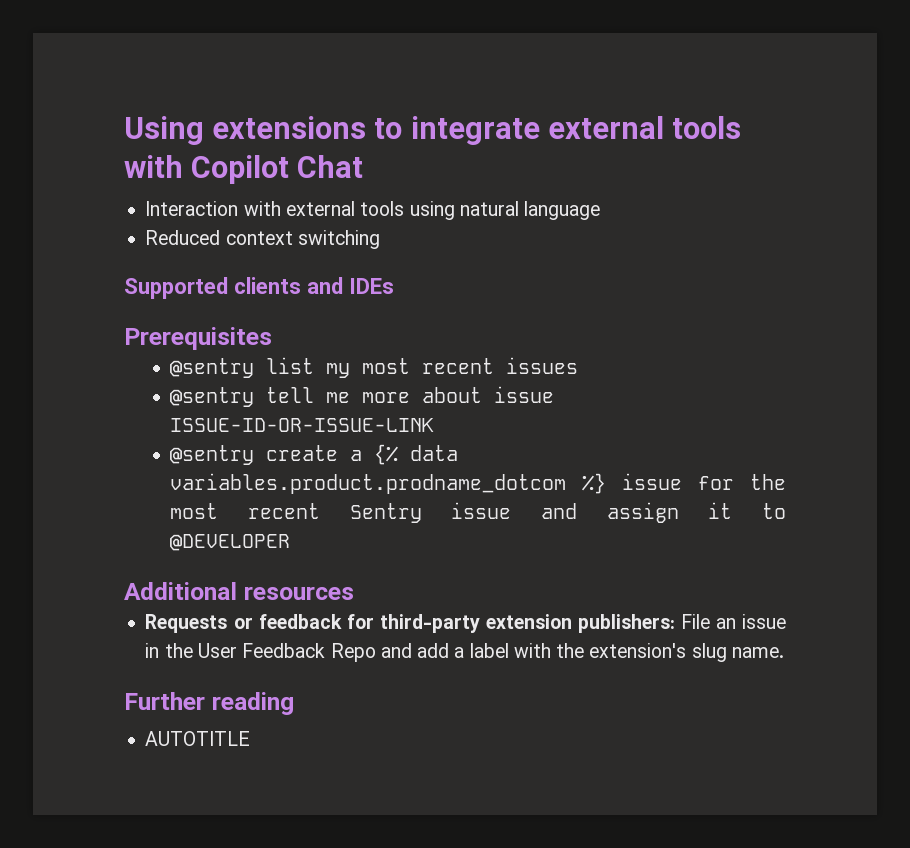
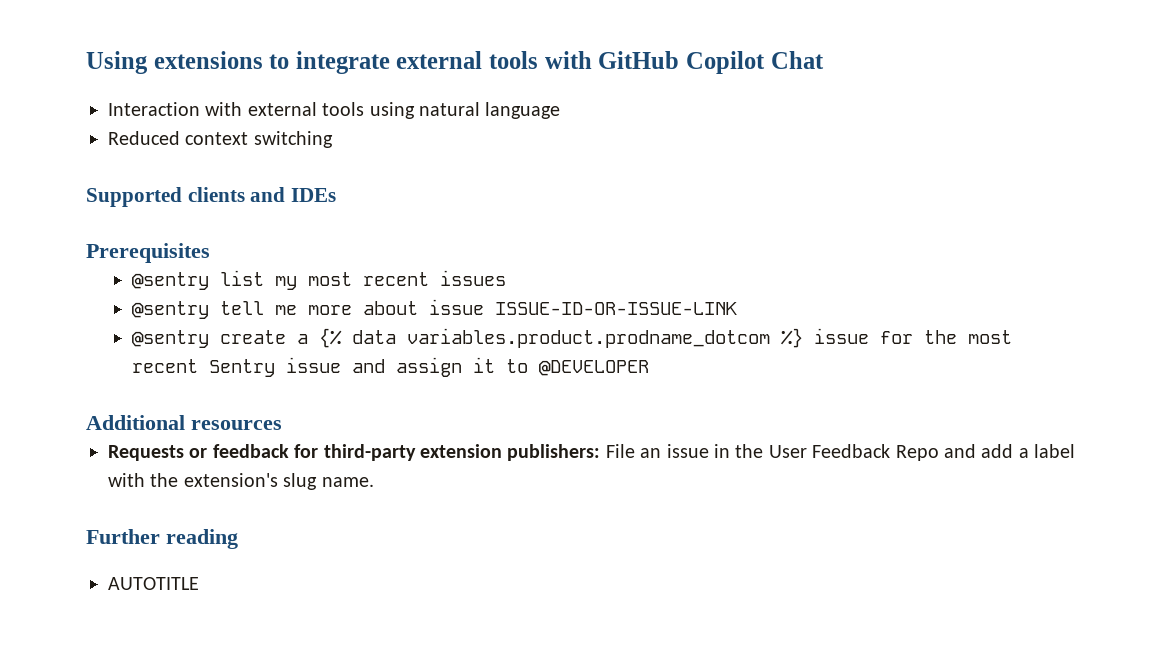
- Using extensions to integrate external tools with Copilot Chat
+ Using extensions to integrate external tools with GitHub Copilot Chat

